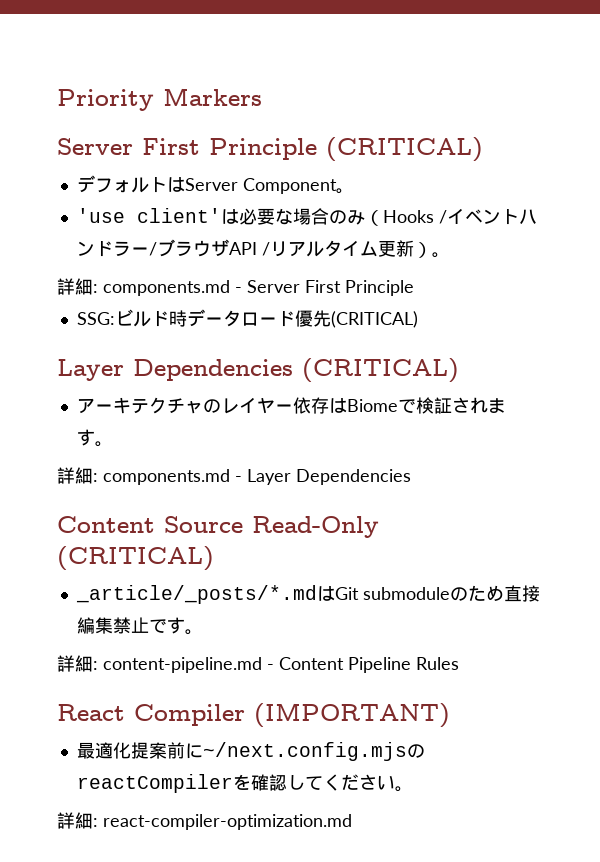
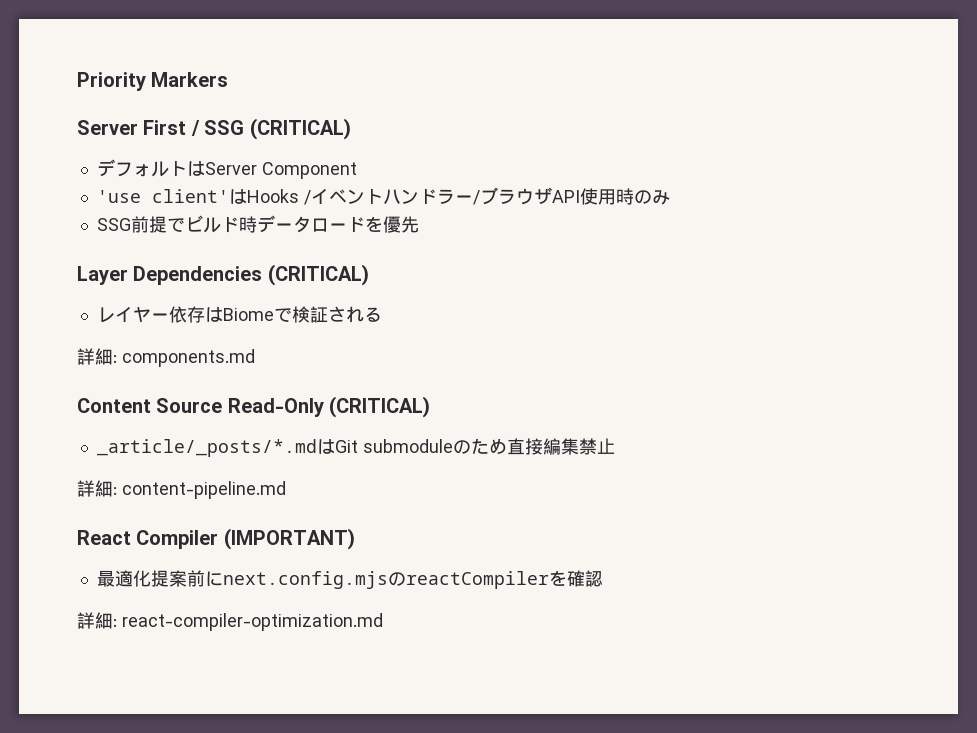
- Server First Principle (CRITICAL)
+ Server First / SSG (CRITICAL)
- デフォルトはServer Component。
+ デフォルトはServer Component
- 'use client'は必要な場合のみ（Hooks /イベントハンドラー/ブラウザAPI /リアルタイム更新）。
- 詳細: components.md - Server First Principle
- SSG:ビルド時データロード優先(CRITICAL)
+ 'use client'はHooks /イベントハンドラー/ブラウザAPI使用時のみ
+ SSG前提でビルド時データロードを優先
- アーキテクチャのレイヤー依存はBiomeで検証されます。
- 詳細: components.md - Layer Dependencies
+ レイヤー依存はBiomeで検証される
+ 詳細: components.md
- _article/_posts/*.mdはGit submoduleのため直接編集禁止です。
+ _article/_posts/*.mdはGit submoduleのため直接編集禁止
- 詳細: content-pipeline.md - Content Pipeline Rules
+ 詳細: content-pipeline.md
- 最適化提案前に~/next.config.mjsのreactCompilerを確認してください。
+ 最適化提案前にnext.config.mjsのreactCompilerを確認

